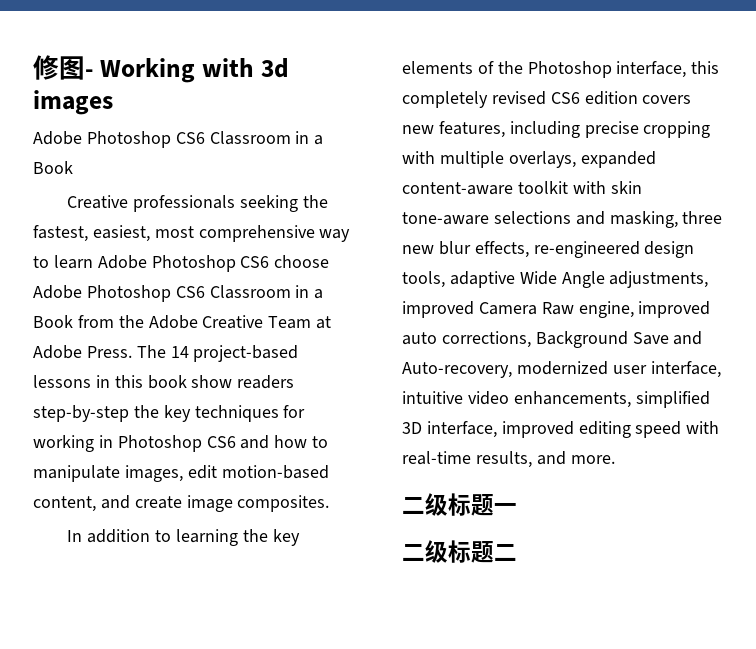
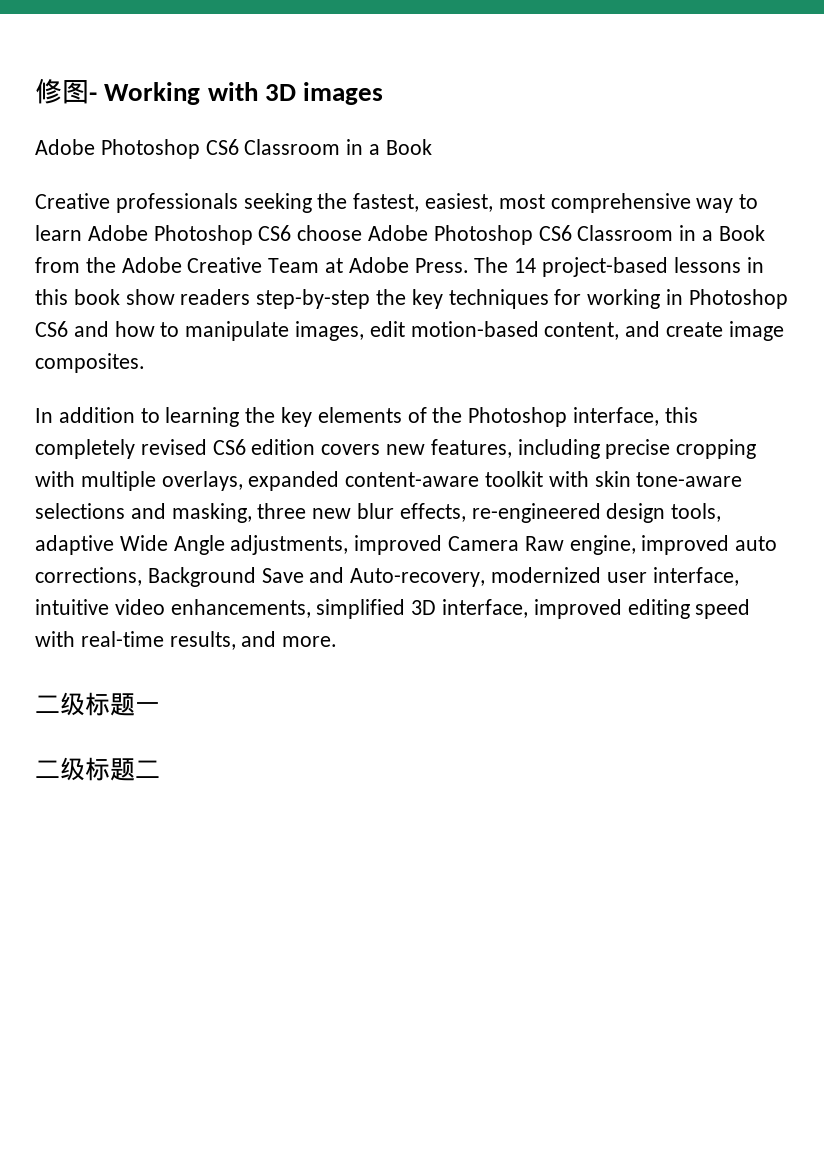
- 修图- Working with 3d images
+ 修图- Working with 3D images

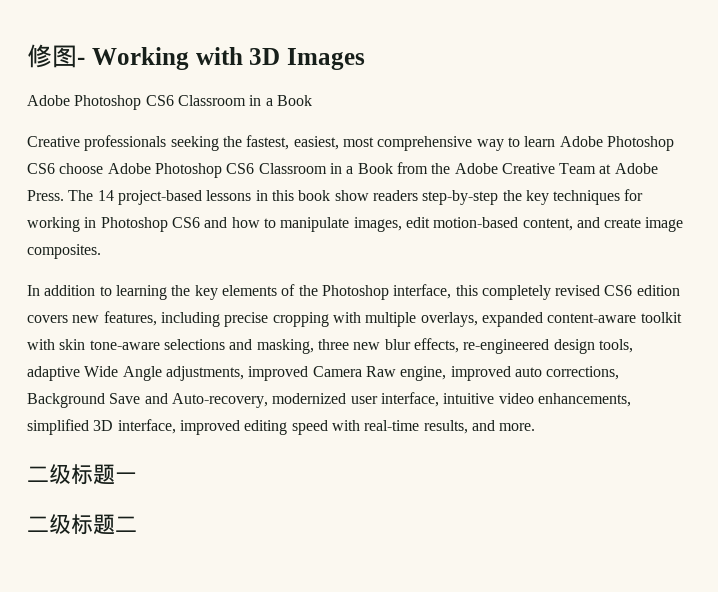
- 修图- Working with 3D images
+ 修图- Working with 3D Images

